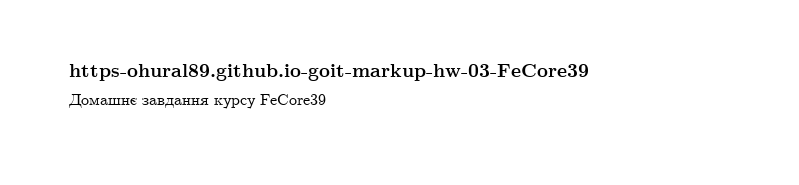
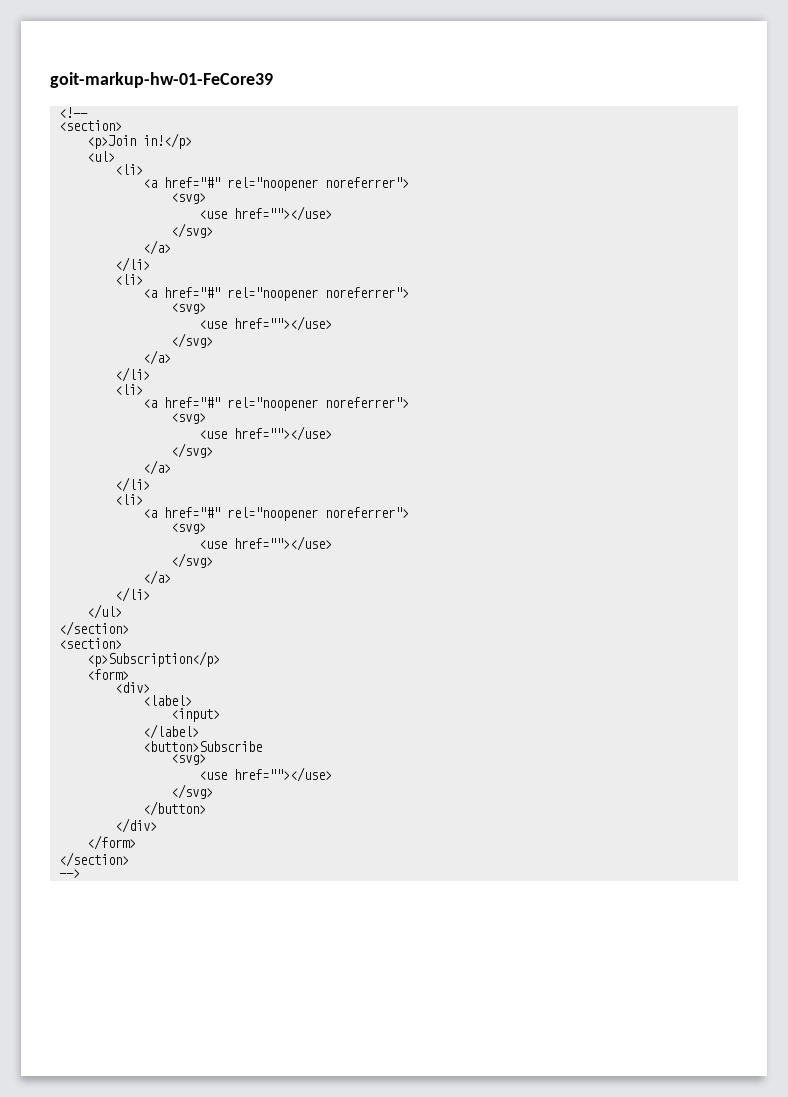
- https-ohural89.github.io-goit-markup-hw-03-FeCore39
- Домашнє завдання курсу FeCore39
+ goit-markup-hw-01-FeCore39
+ <!--
+ <section>
+ <p>Join in!</p>
+ <ul>
+ <li>
+ <a href="#" rel="noopener noreferrer">
+ <svg>
+ <use href=""></use>
+ </svg>
+ </a>
+ </li>
+ <li>
+ <a href="#" rel="noopener noreferrer">
+ <svg>
+ <use href=""></use>
+ </svg>
+ </a>
+ </li>
+ <li>
+ <a href="#" rel="noopener noreferrer">
+ <svg>
+ <use href=""></use>
+ </svg>
+ </a>
+ </li>
+ <li>
+ <a href="#" rel="noopener noreferrer">
+ <svg>
+ <use href=""></use>
+ </svg>
+ </a>
+ </li>
+ </ul>
+ </section>
+ <section>
+ <p>Subscription</p>
+ <form>
+ <div>
+ <label>
+ <input>
+ </label>
+ <button>Subscribe
+ <svg>
+ <use href=""></use>
+ </svg>
+ </button>
+ </div>
+ </form>
+ </section>
+ -->

